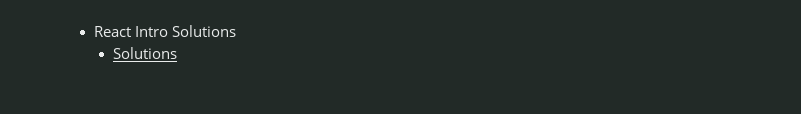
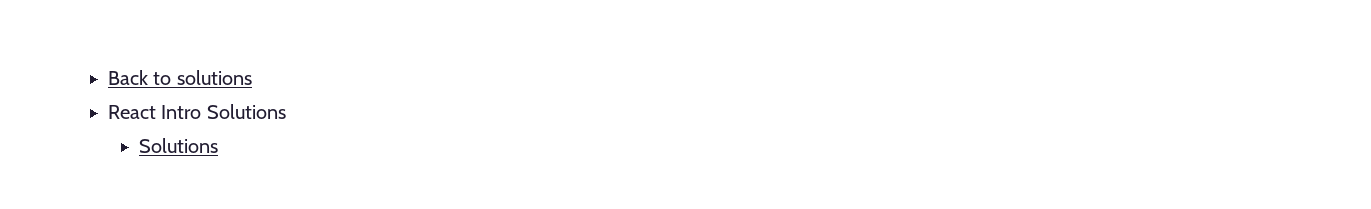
+ Back to solutions

